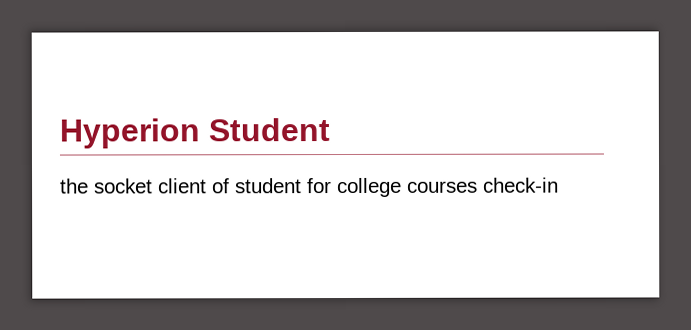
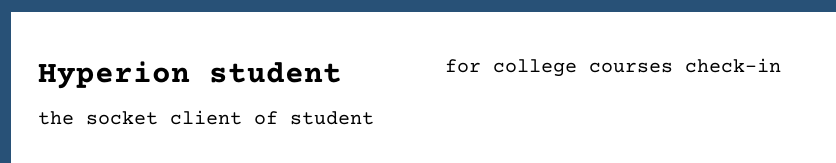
- Hyperion Student
+ Hyperion student

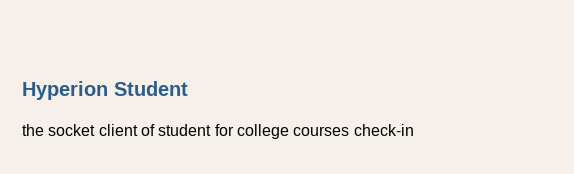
- Hyperion student
+ Hyperion Student

